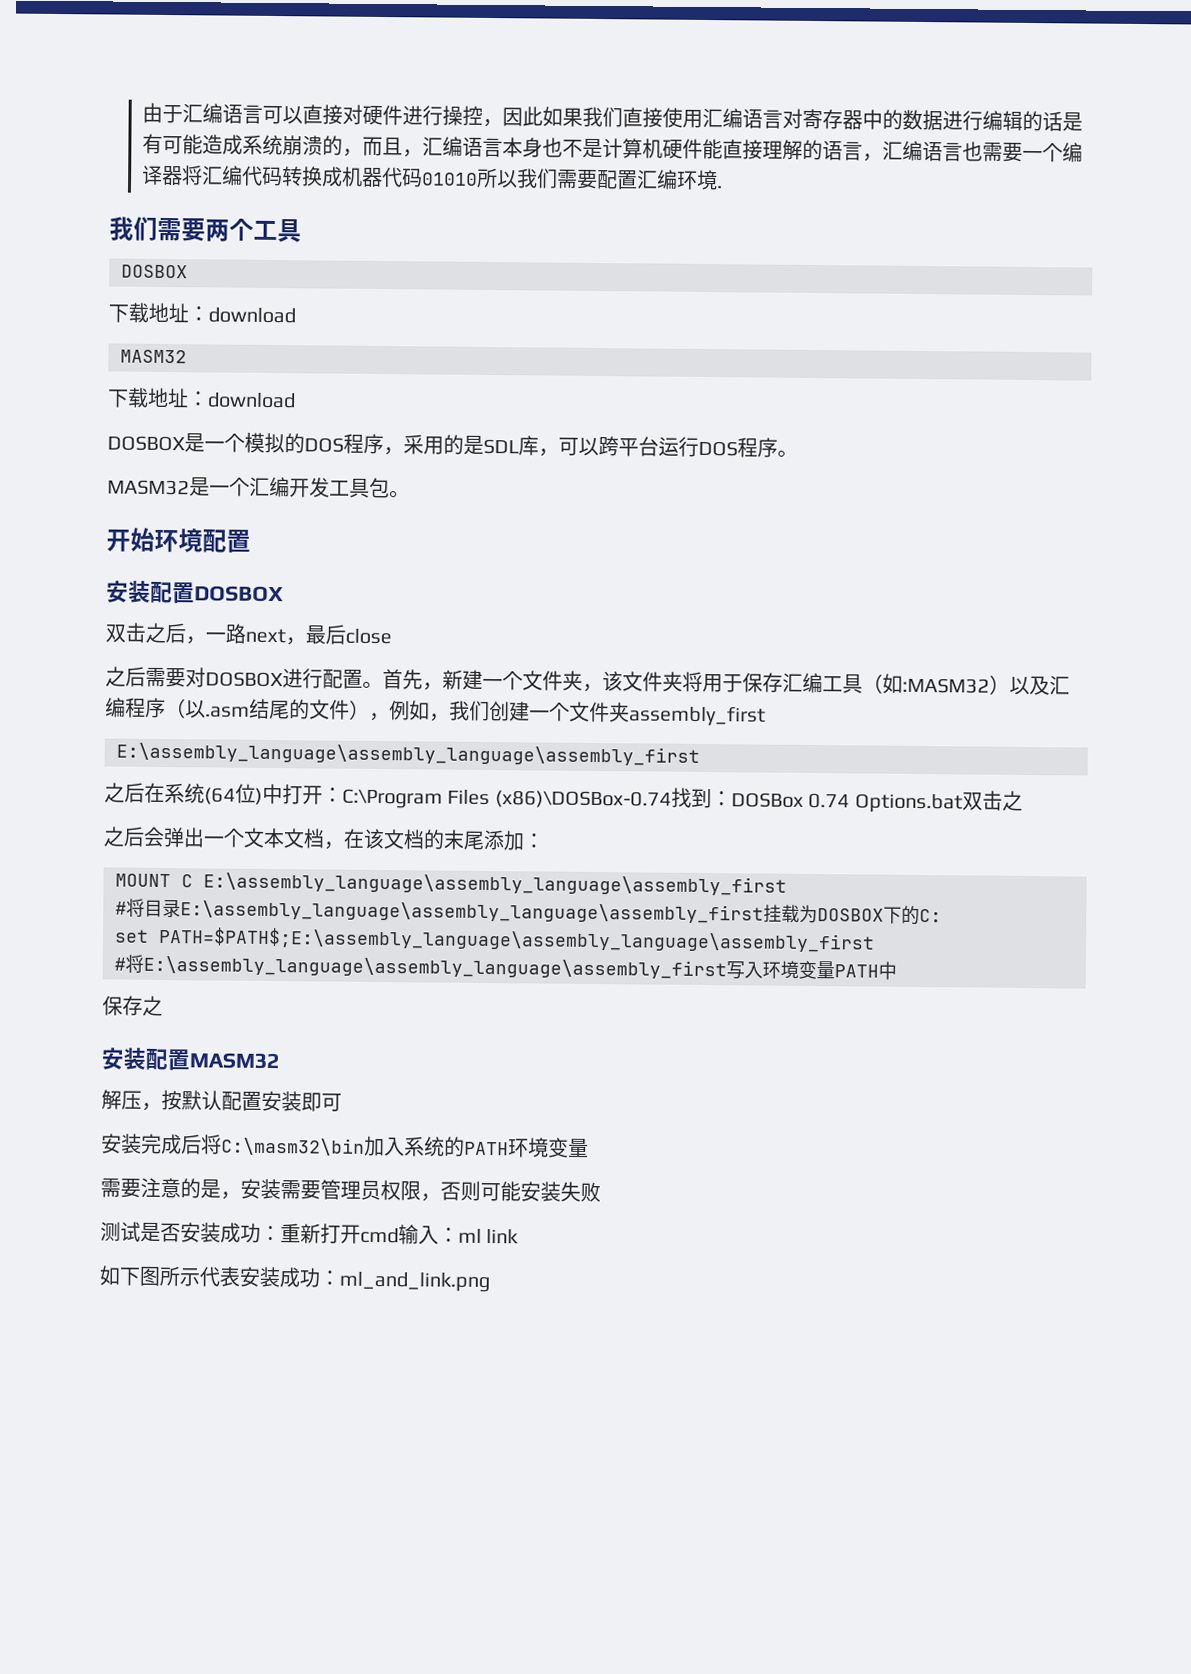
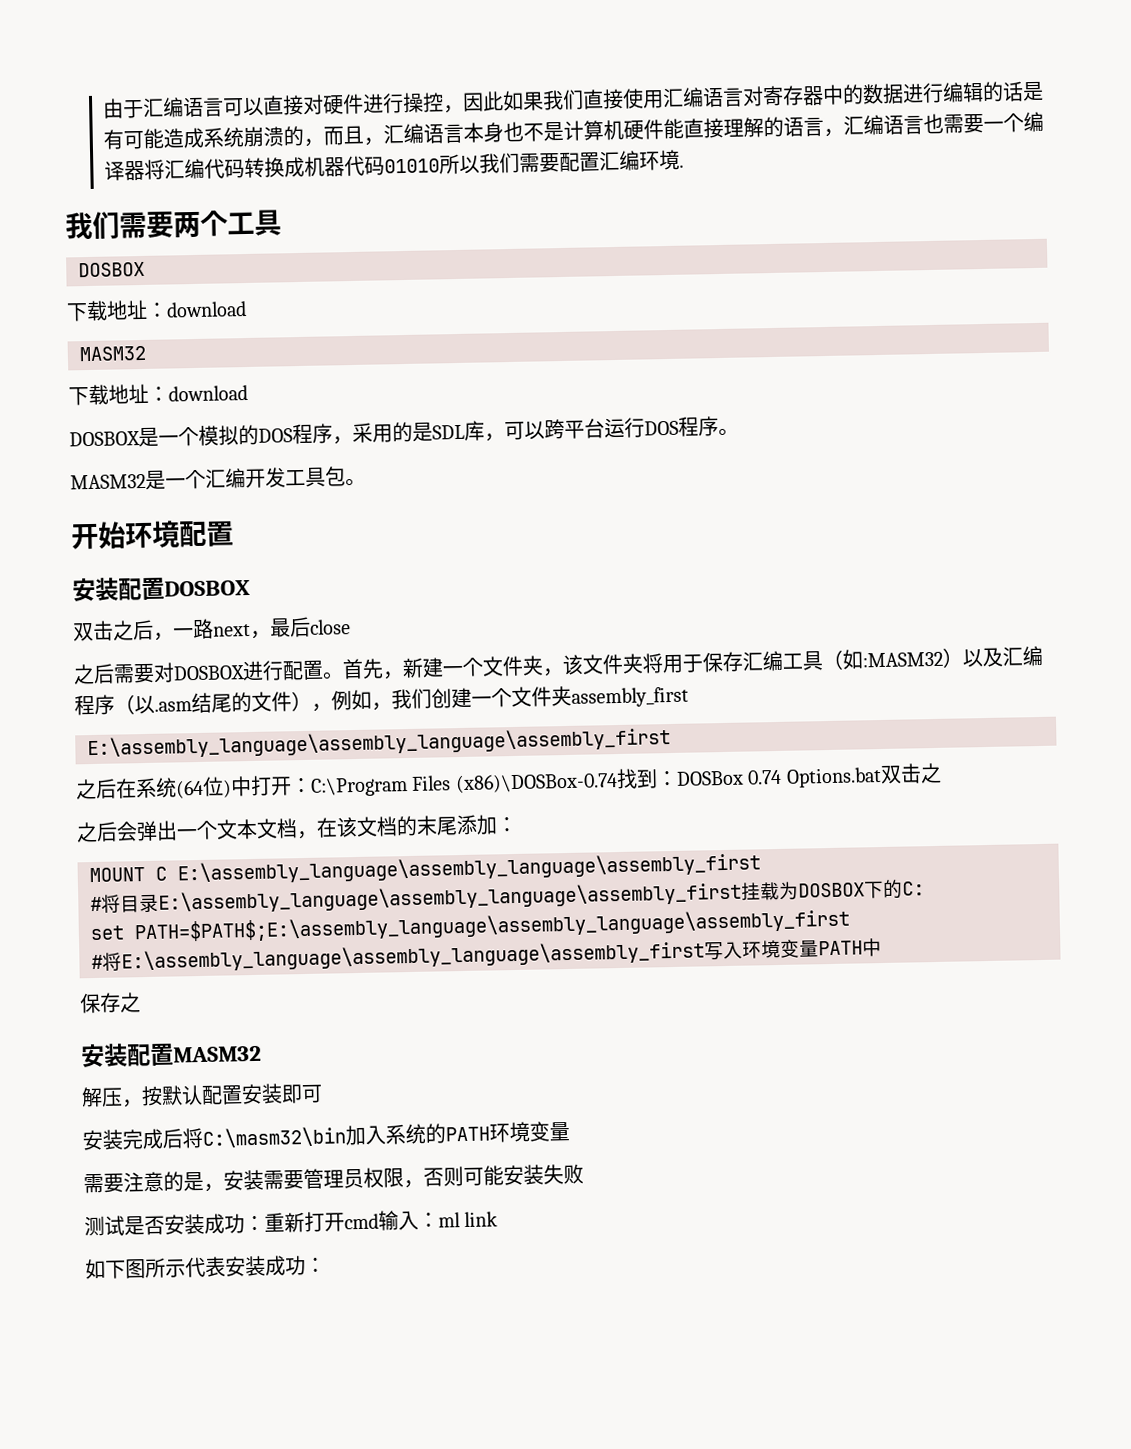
- 如下图所示代表安装成功：ml_and_link.png
+ 如下图所示代表安装成功：

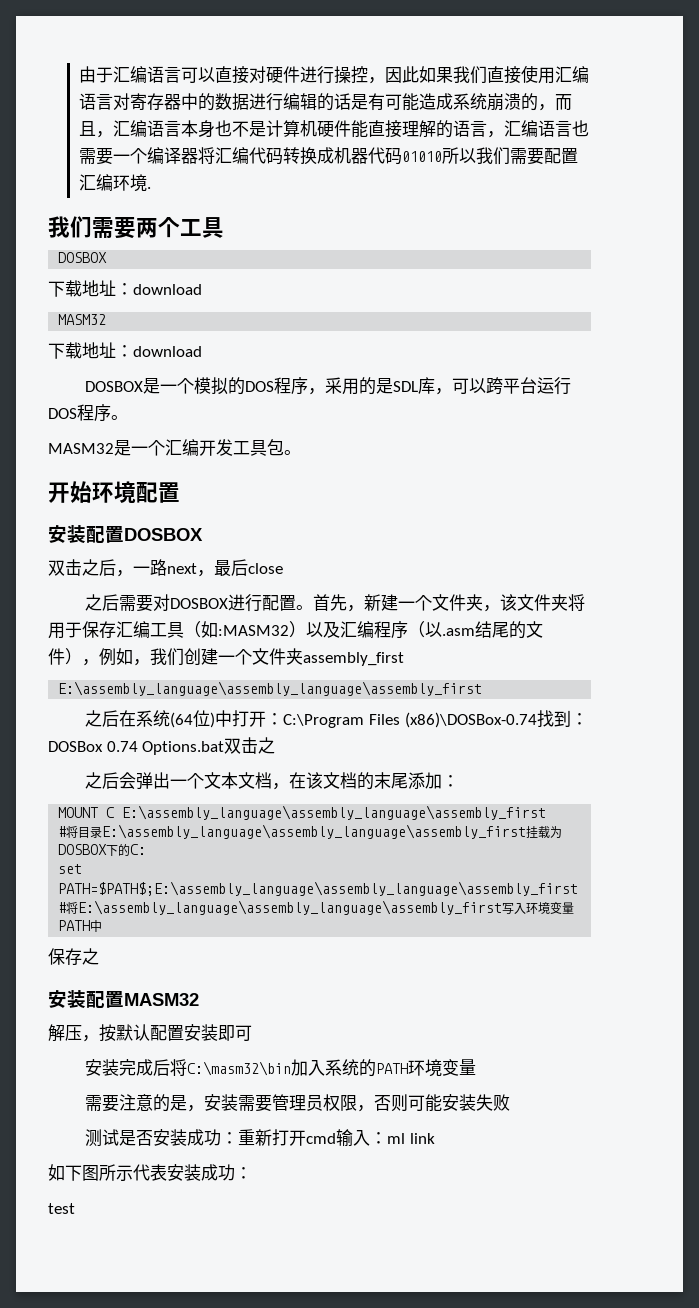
+ test

